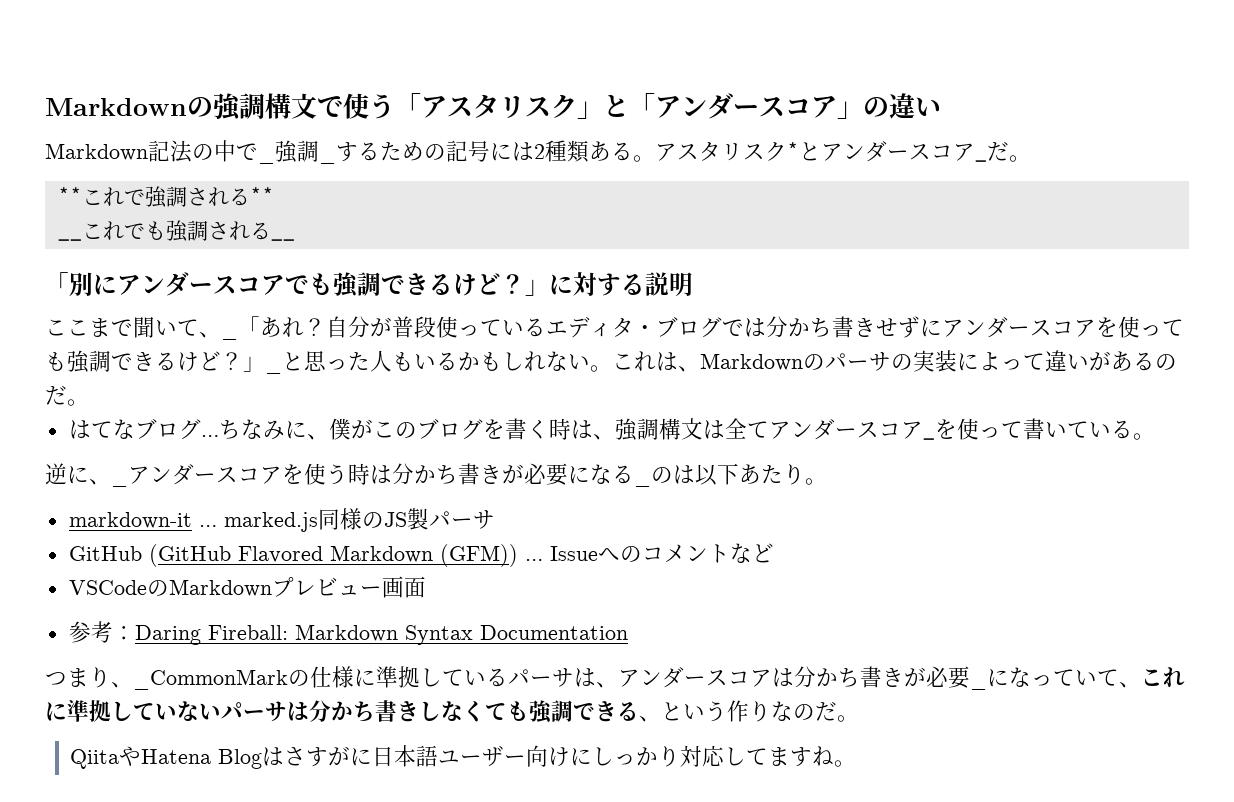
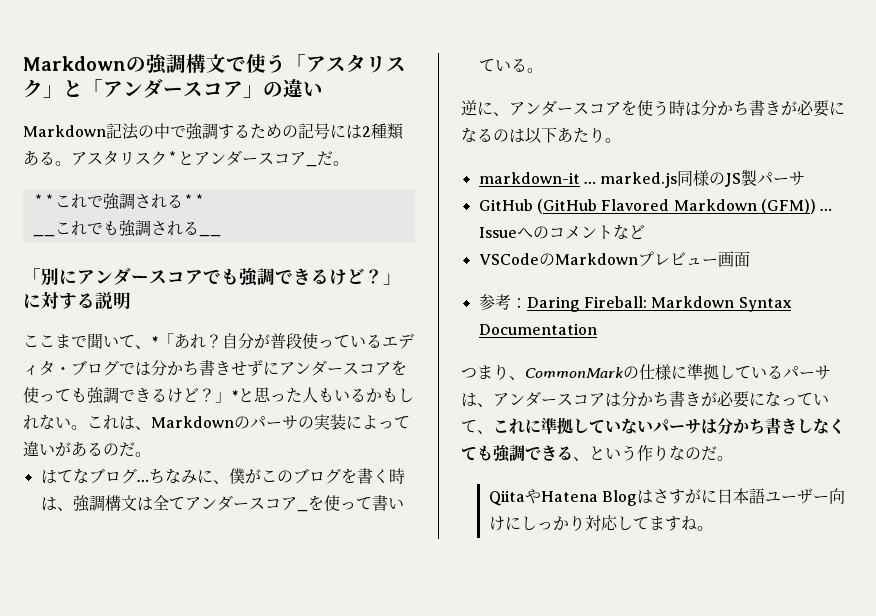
- Markdown記法の中で_強調_するための記号には2種類ある。
+ Markdown記法の中で強調するための記号には2種類ある。
- ここまで聞いて、_「あれ？
+ ここまで聞いて、*「あれ？
- 自分が普段使っているエディタ・ブログでは分かち書きせずにアンダースコアを使っても強調できるけど？」_と思った人もいるかもしれない。
+ 自分が普段使っているエディタ・ブログでは分かち書きせずにアンダースコアを使っても強調できるけど？」*と思った人もいるかもしれない。
- 逆に、_アンダースコアを使う時は分かち書きが必要になる_のは以下あたり。
+ 逆に、アンダースコアを使う時は分かち書きが必要になるのは以下あたり。
- つまり、_CommonMarkの仕様に準拠しているパーサは、アンダースコアは分かち書きが必要_になっていて、これに準拠していないパーサは分かち書きしなくても強調できる、という作りなのだ。
+ つまり、CommonMarkの仕様に準拠しているパーサは、アンダースコアは分かち書きが必要になっていて、これに準拠していないパーサは分かち書きしなくても強調できる、という作りなのだ。

